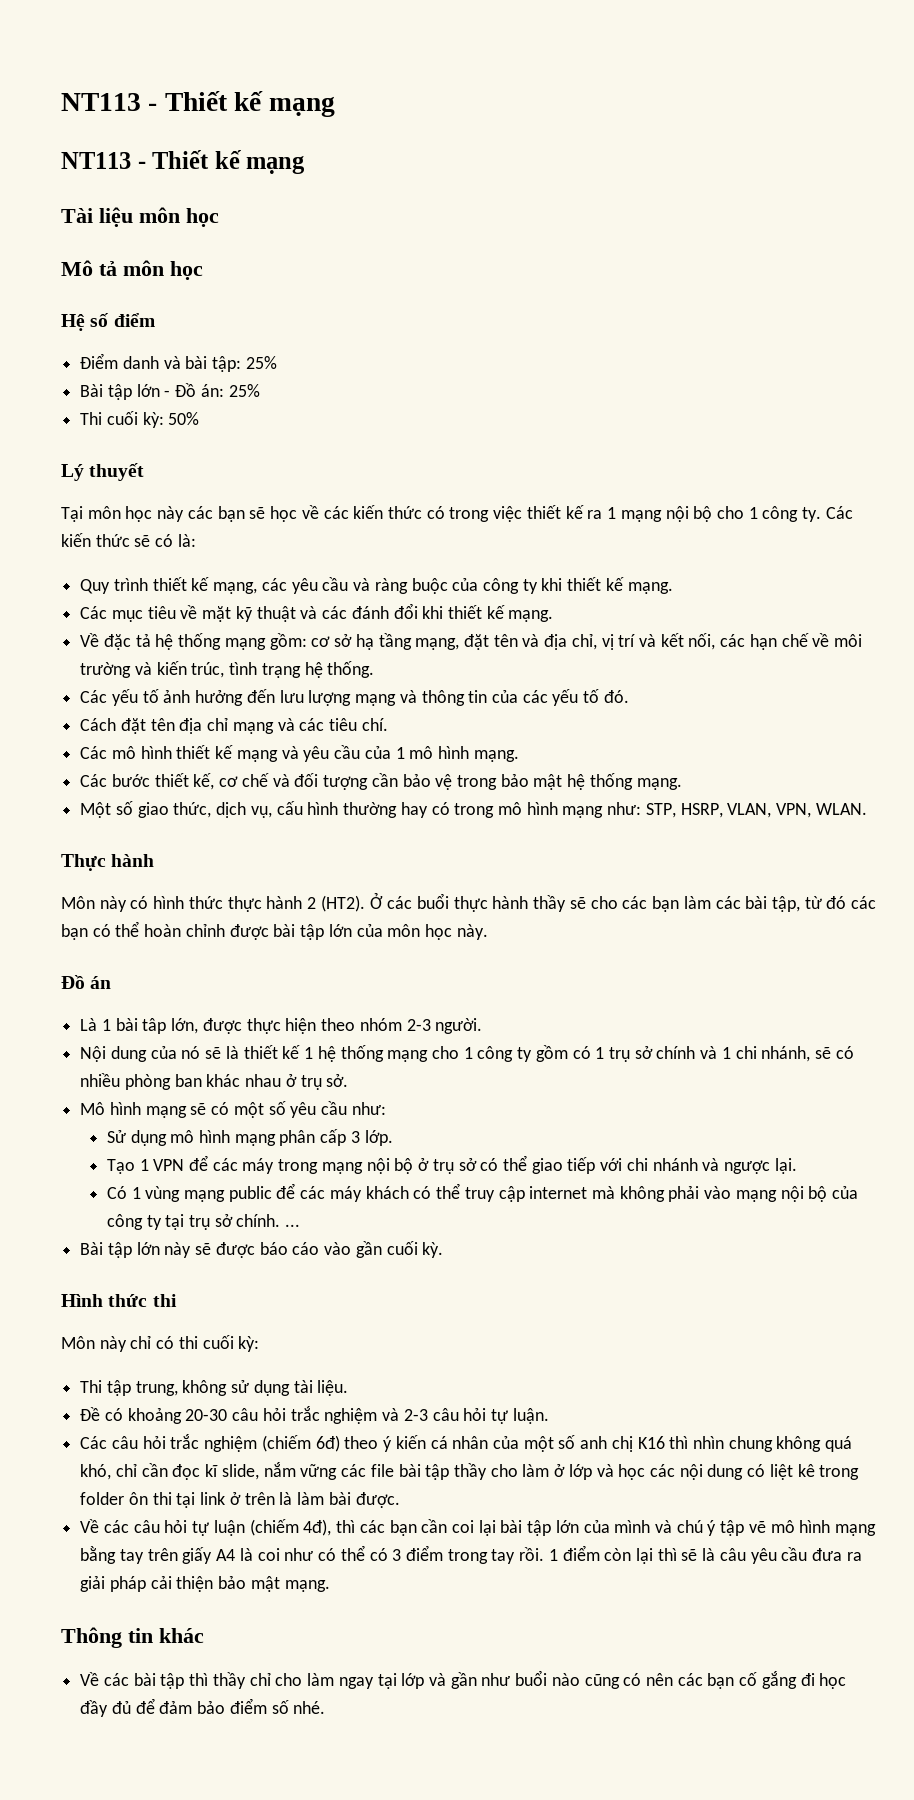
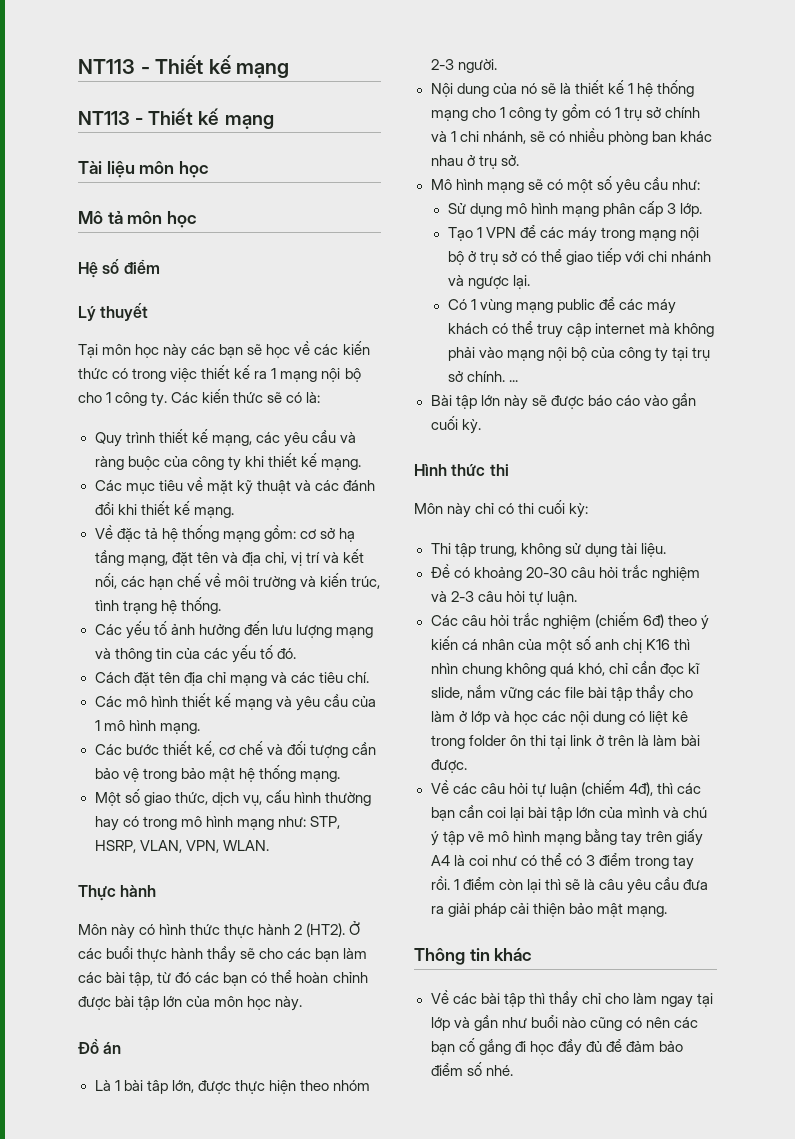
- Điểm danh và bài tập: 25%
- Bài tập lớn - Đồ án: 25%
- Thi cuối kỳ: 50%

